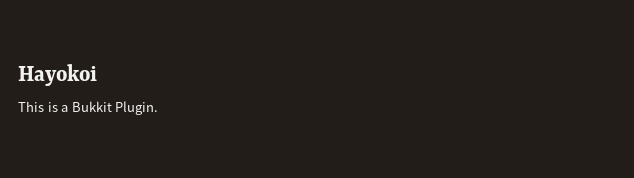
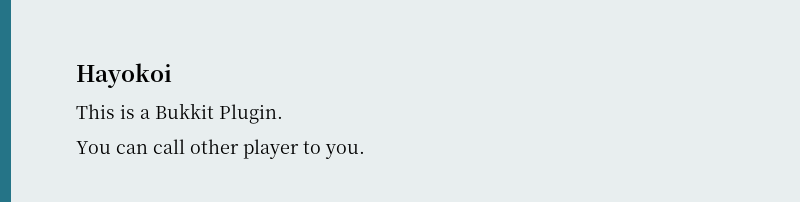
+ You can call other player to you.

